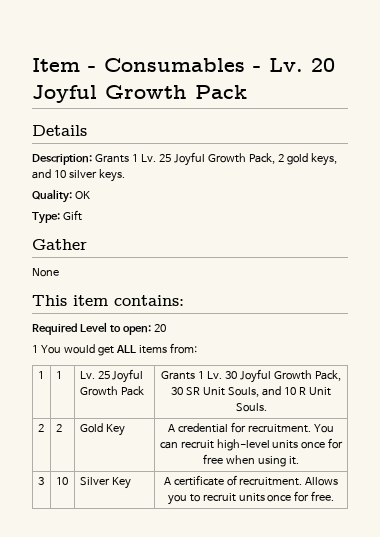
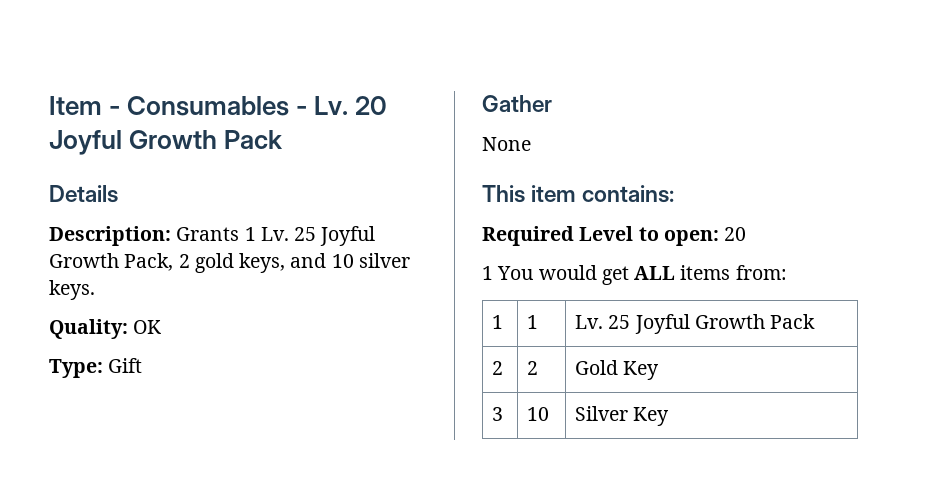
- 1 | 1 | Lv. 25 Joyful Growth Pack | Grants 1 Lv. 30 Joyful Growth Pack, 30 SR Unit Souls, and 10 R Unit Souls.
- 2 | 2 | Gold Key | A credential for recruitment. You can recruit high-level units once for free when using it.
- 3 | 10 | Silver Key | A certificate of recruitment. Allows you to recruit units once for free.
+ 1 | 1 | Lv. 25 Joyful Growth Pack
+ 2 | 2 | Gold Key
+ 3 | 10 | Silver Key

